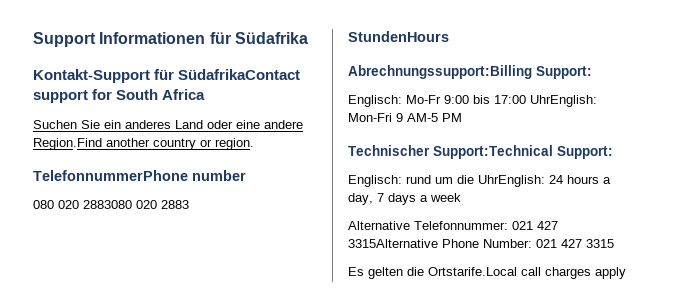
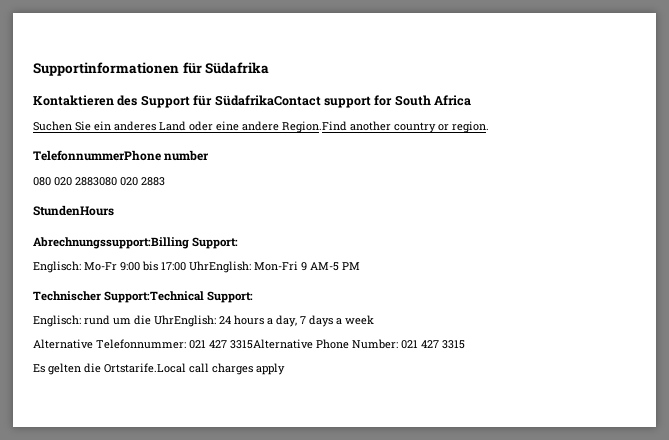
- Support Informationen für Südafrika
+ Supportinformationen für Südafrika
- Kontakt-Support für SüdafrikaContact support for South Africa
+ Kontaktieren des Support für SüdafrikaContact support for South Africa

